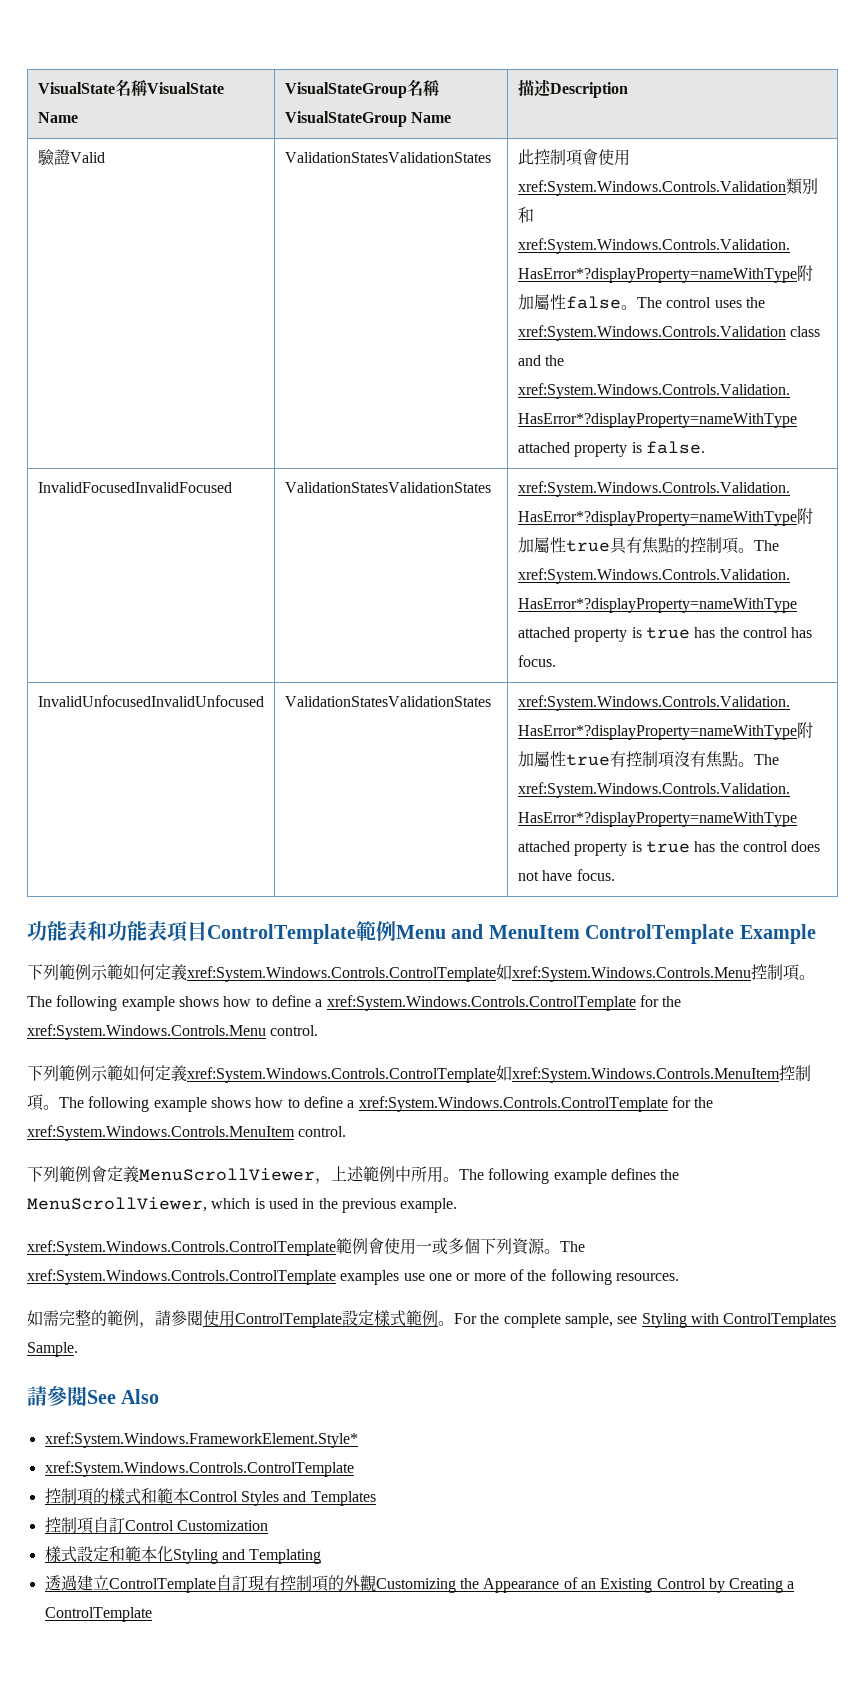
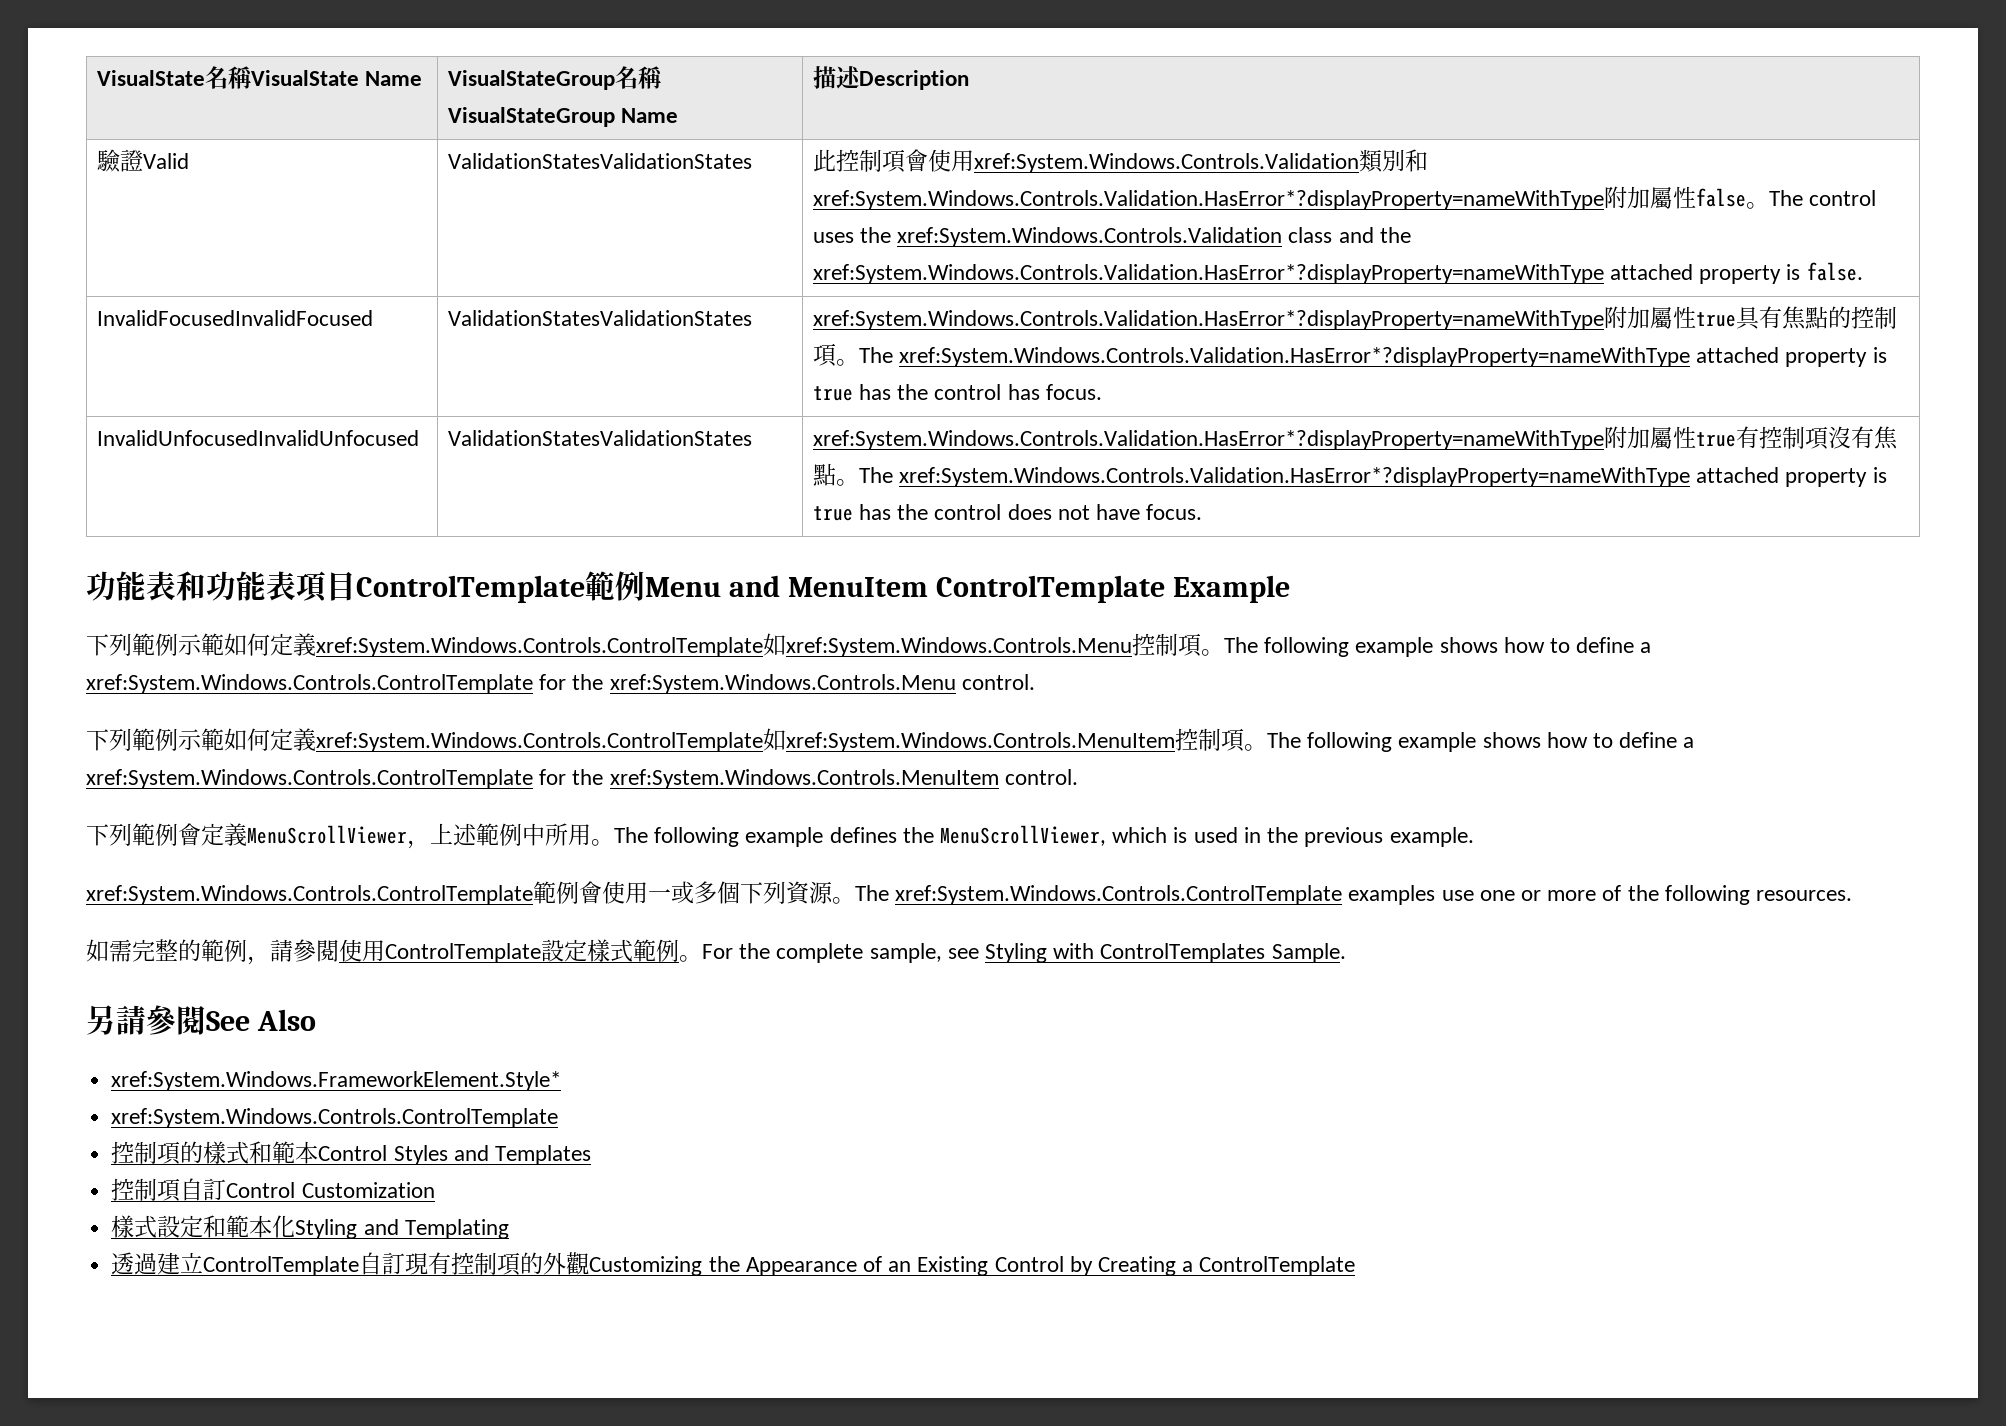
- 請參閱See Also
+ 另請參閱See Also

